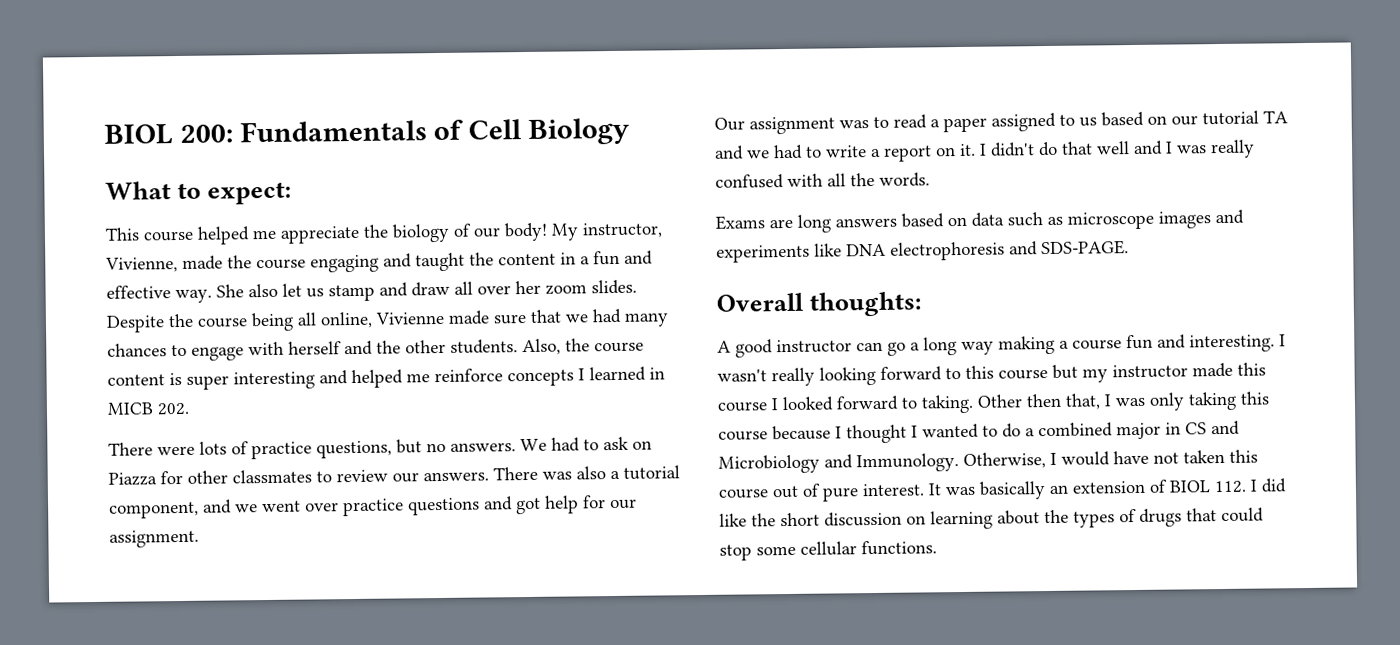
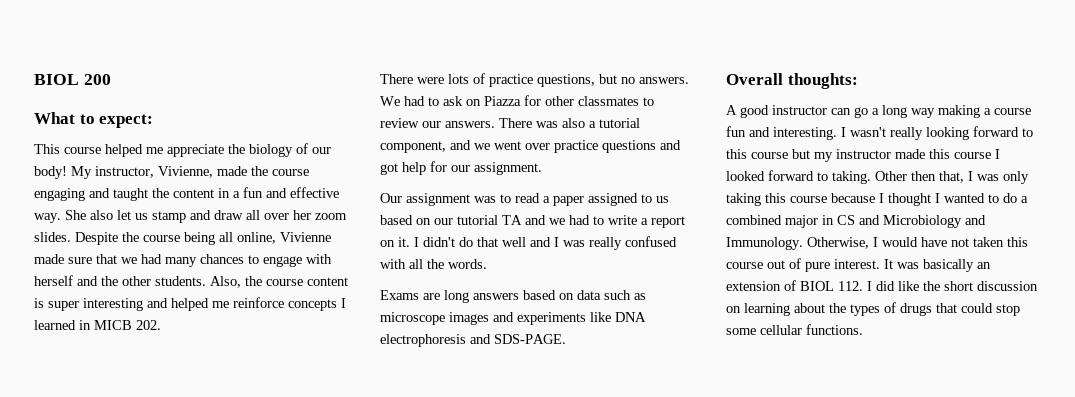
- BIOL 200: Fundamentals of Cell Biology
+ BIOL 200

